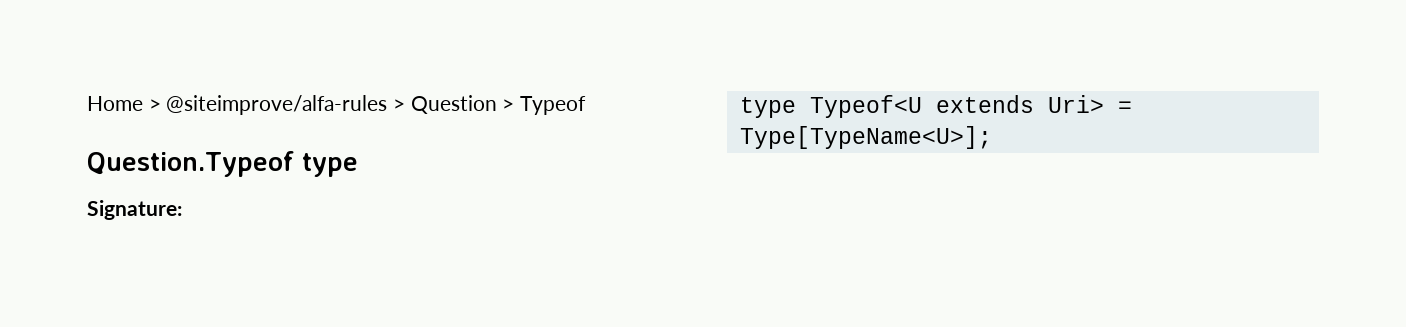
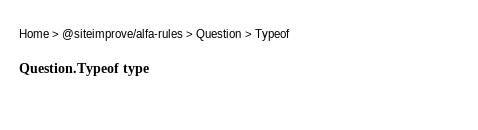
- Signature:
- type Typeof<U extends Uri> = Type[TypeName<U>];

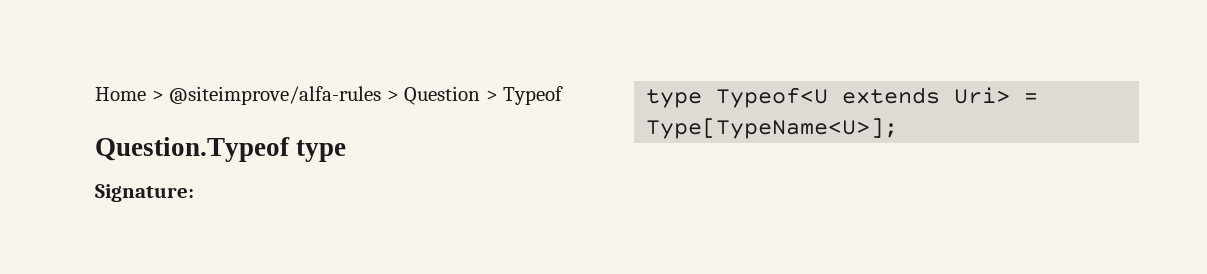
+ Signature:
+ type Typeof<U extends Uri> = Type[TypeName<U>];

